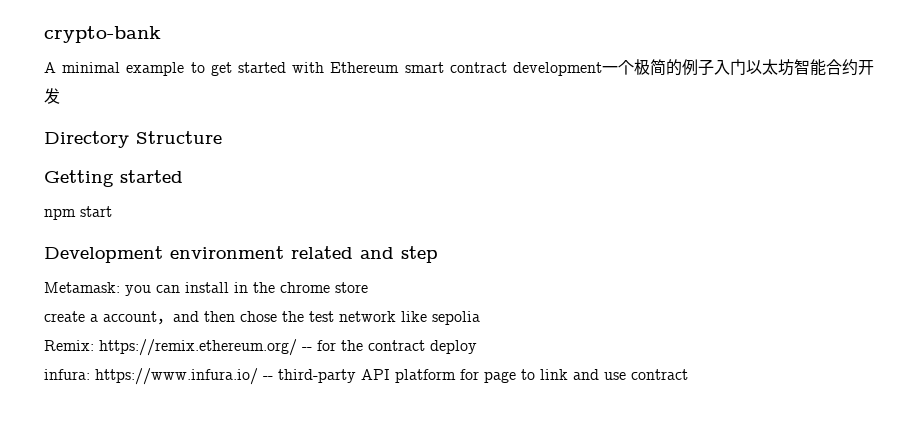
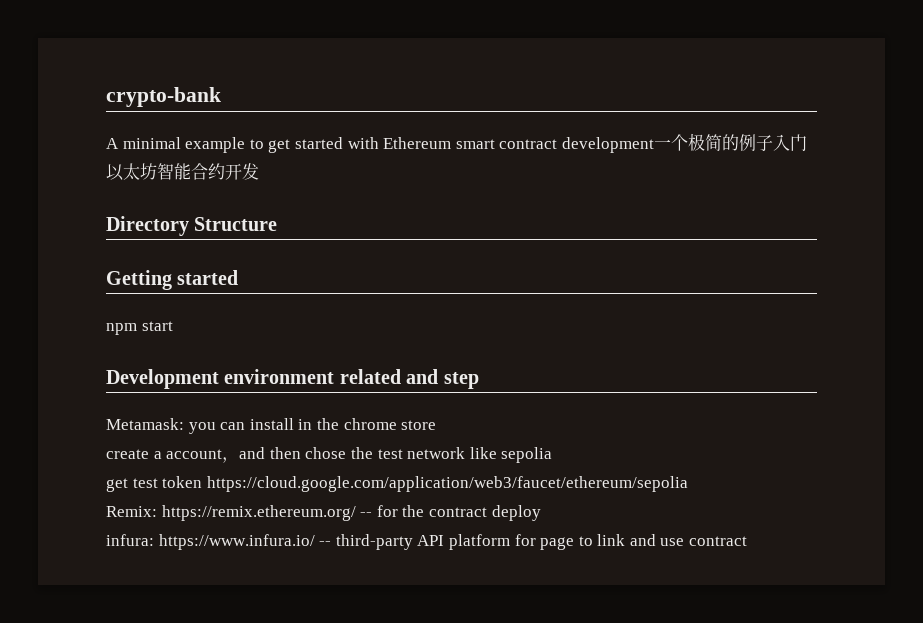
+ get test token https://cloud.google.com/application/web3/faucet/ethereum/sepolia

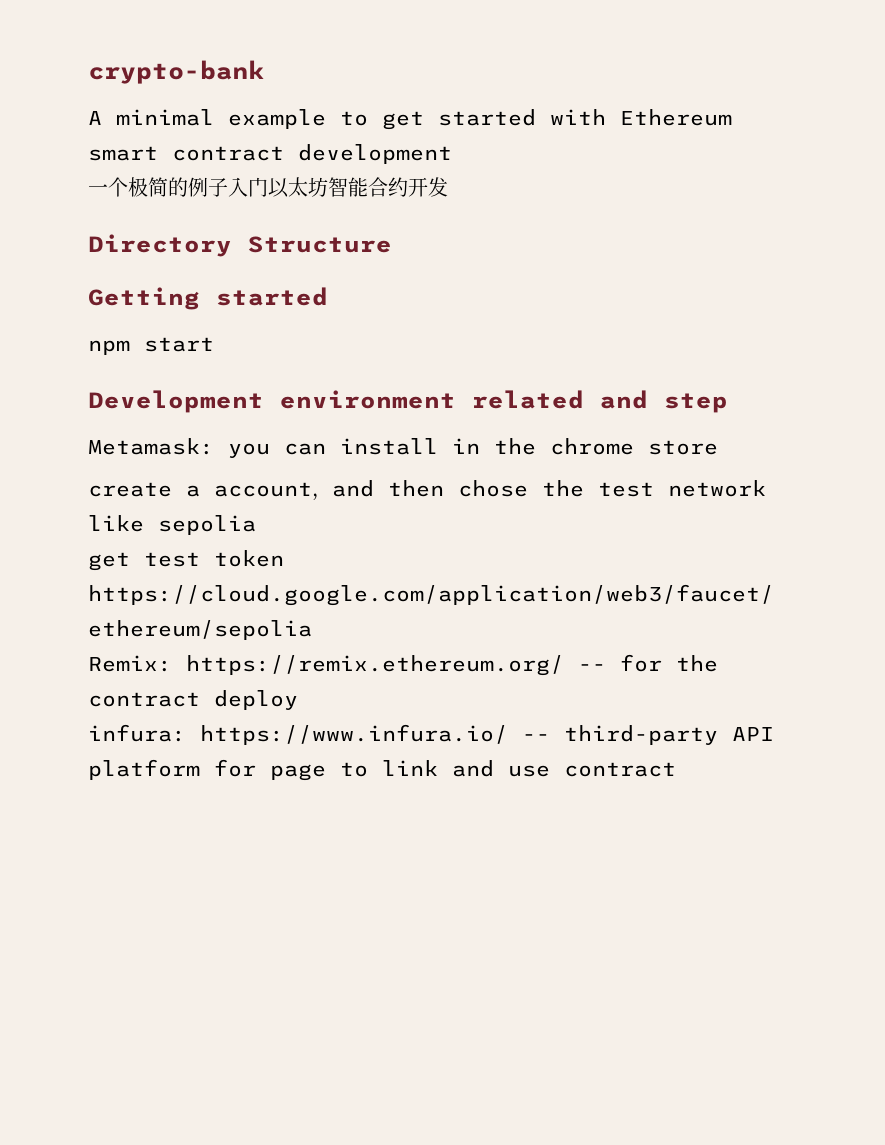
- A minimal example to get started with Ethereum smart contract development一个极简的例子入门以太坊智能合约开发
+ A minimal example to get started with Ethereum smart contract development
+ 一个极简的例子入门以太坊智能合约开发

